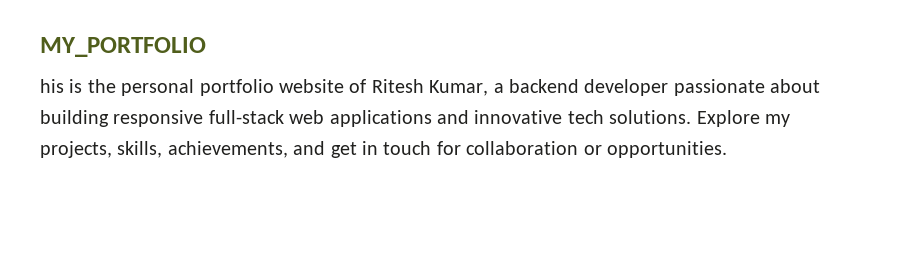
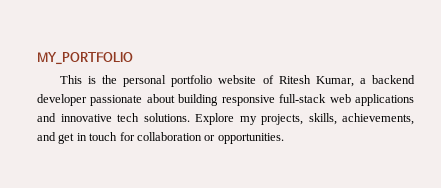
- his is the personal portfolio website of Ritesh Kumar, a backend developer passionate about building responsive full-stack web applications and innovative tech solutions.
+ This is the personal portfolio website of Ritesh Kumar, a backend developer passionate about building responsive full-stack web applications and innovative tech solutions.

